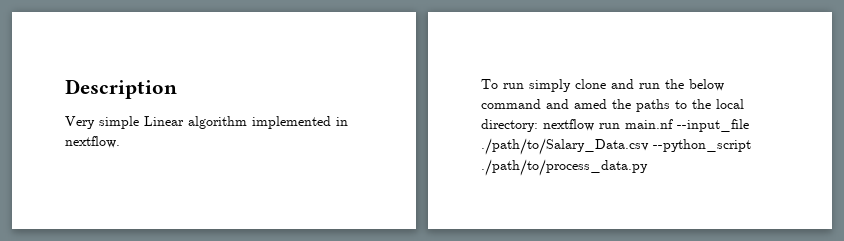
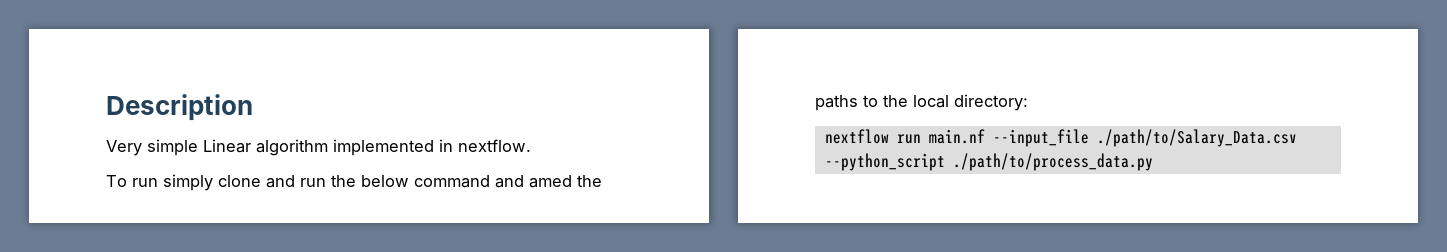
- To run simply clone and run the below command and amed the paths to the local directory: nextflow run main.nf --input_file ./path/to/Salary_Data.csv --python_script ./path/to/process_data.py
+ To run simply clone and run the below command and amed the paths to the local directory:
+ nextflow run main.nf --input_file ./path/to/Salary_Data.csv --python_script ./path/to/process_data.py

